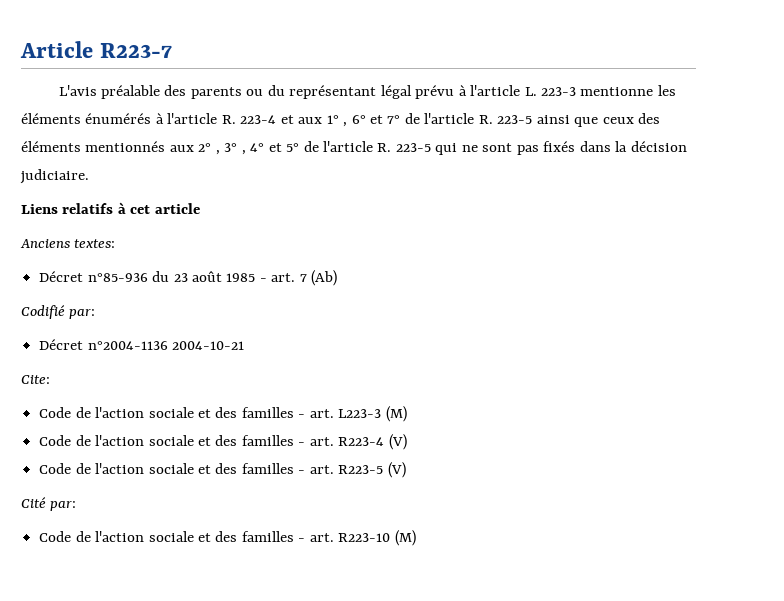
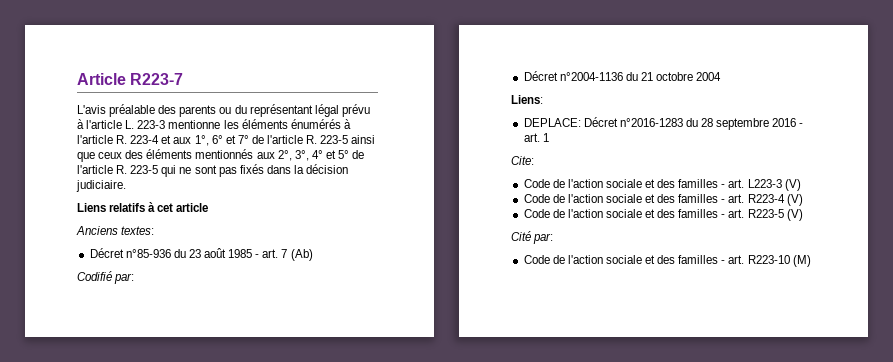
- L'avis préalable des parents ou du représentant légal prévu à l'article L. 223-3 mentionne les éléments énumérés à l'article R. 223-4 et aux 1° , 6° et 7° de l'article R. 223-5 ainsi que ceux des éléments mentionnés aux 2° , 3° , 4° et 5° de l'article R. 223-5 qui ne sont pas fixés dans la décision judiciaire.
+ L'avis préalable des parents ou du représentant légal prévu à l'article L. 223-3 mentionne les éléments énumérés à l'article R. 223-4 et aux 1°, 6° et 7° de l'article R. 223-5 ainsi que ceux des éléments mentionnés aux 2°, 3°, 4° et 5° de l'article R. 223-5 qui ne sont pas fixés dans la décision judiciaire.
- Décret n°2004-1136 2004-10-21
+ Décret n°2004-1136 du 21 octobre 2004
+ Liens:
+ DEPLACE: Décret n°2016-1283 du 28 septembre 2016 - art. 1
- Code de l'action sociale et des familles - art. L223-3 (M)
+ Code de l'action sociale et des familles - art. L223-3 (V)

